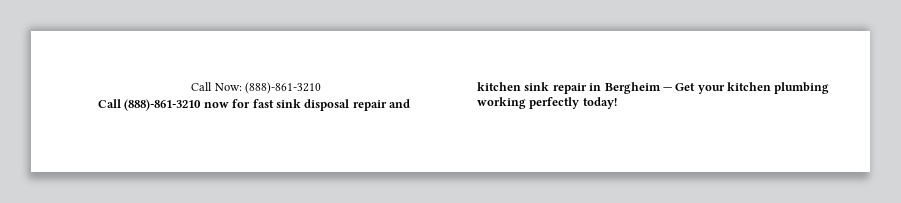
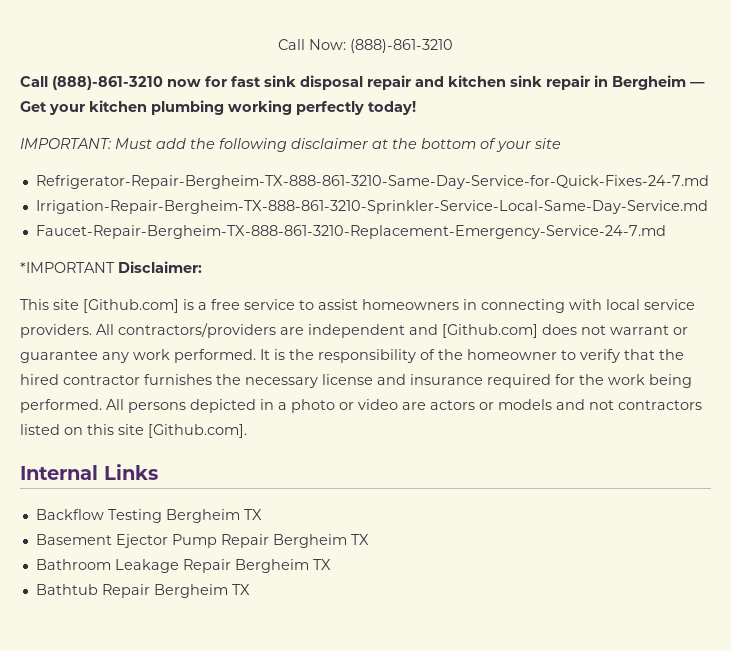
+ IMPORTANT: Must add the following disclaimer at the bottom of your site
+ Refrigerator-Repair-Bergheim-TX-888-861-3210-Same-Day-Service-for-Quick-Fixes-24-7.md
+ Irrigation-Repair-Bergheim-TX-888-861-3210-Sprinkler-Service-Local-Same-Day-Service.md
+ Faucet-Repair-Bergheim-TX-888-861-3210-Replacement-Emergency-Service-24-7.md
+ *IMPORTANT Disclaimer:
+ This site [Github.com] is a free service to assist homeowners in connecting with local service providers. All contractors/providers are independent and [Github.com] does not warrant or guarantee any work performed. It is the responsibility of the homeowner to verify that the hired contractor furnishes the necessary license and insurance required for the work being performed. All persons depicted in a photo or video are actors or models and not contractors listed on this site [Github.com].
+ Internal Links
+ Backflow Testing Bergheim TX
+ Basement Ejector Pump Repair Bergheim TX
+ Bathroom Leakage Repair Bergheim TX
+ Bathtub Repair Bergheim TX

